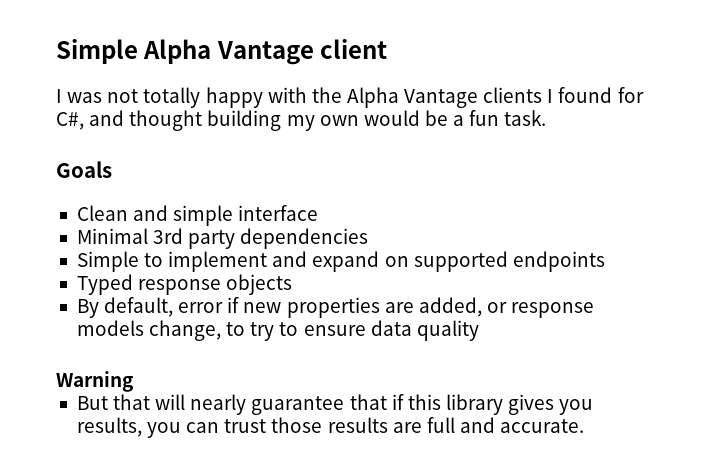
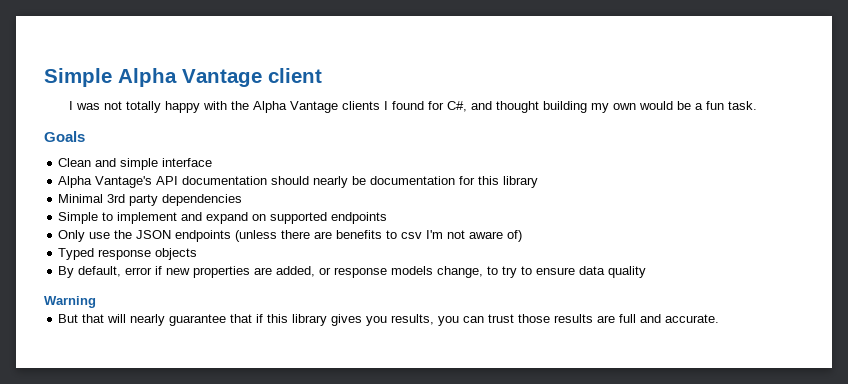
+ Alpha Vantage's API documentation should nearly be documentation for this library
+ Only use the JSON endpoints (unless there are benefits to csv I'm not aware of)

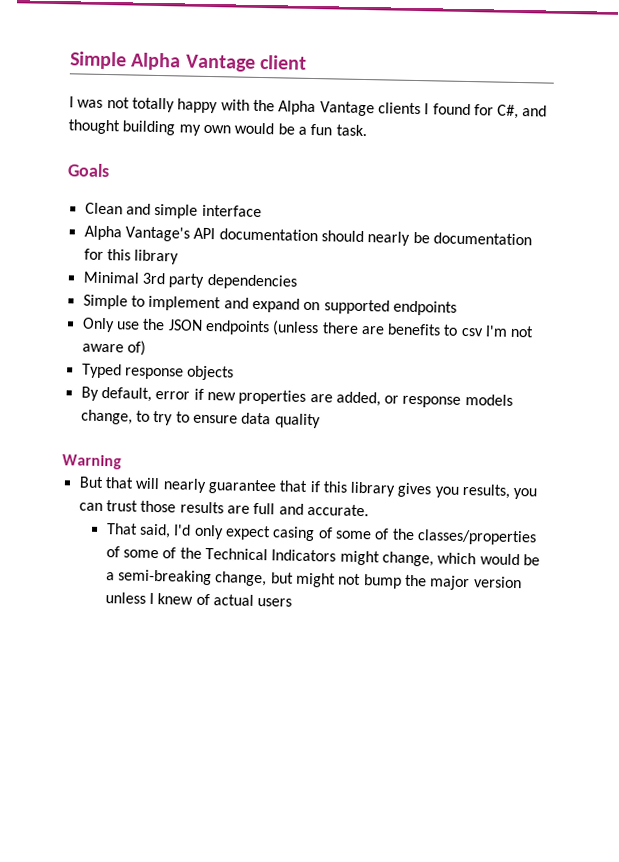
+ That said, I'd only expect casing of some of the classes/properties of some of the Technical Indicators might change, which would be a semi-breaking change, but might not bump the major version unless I knew of actual users

